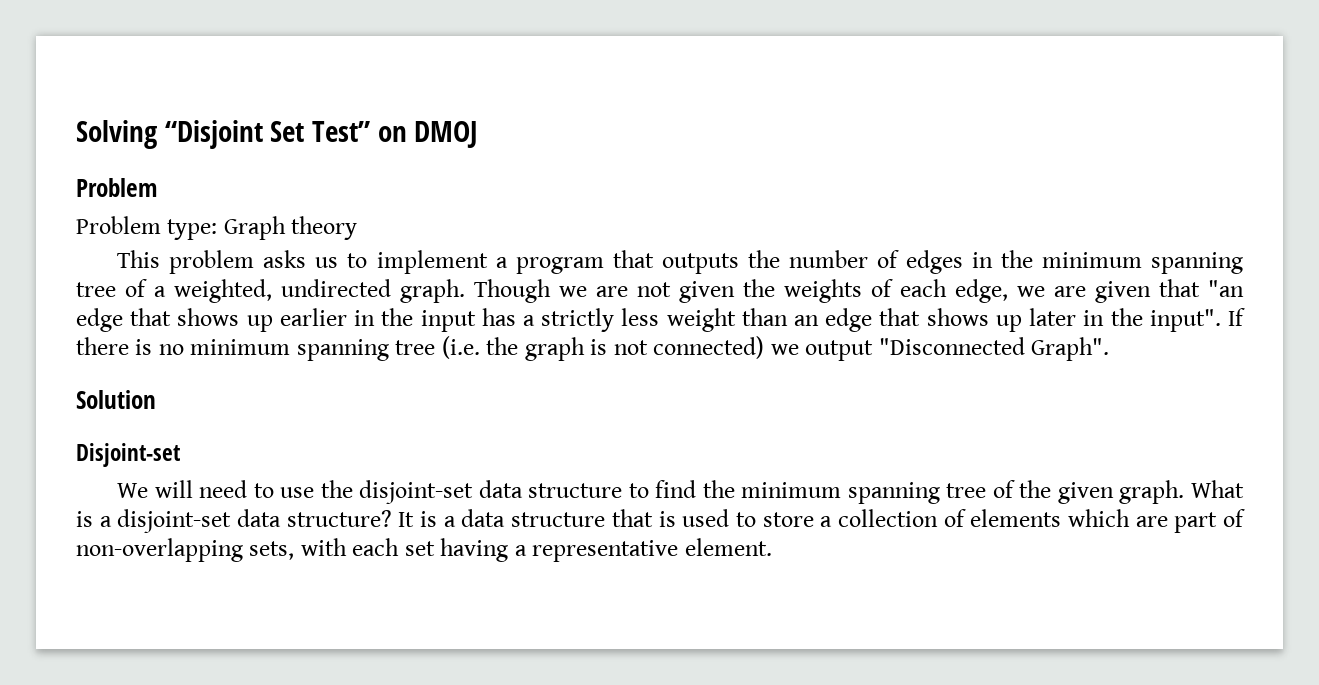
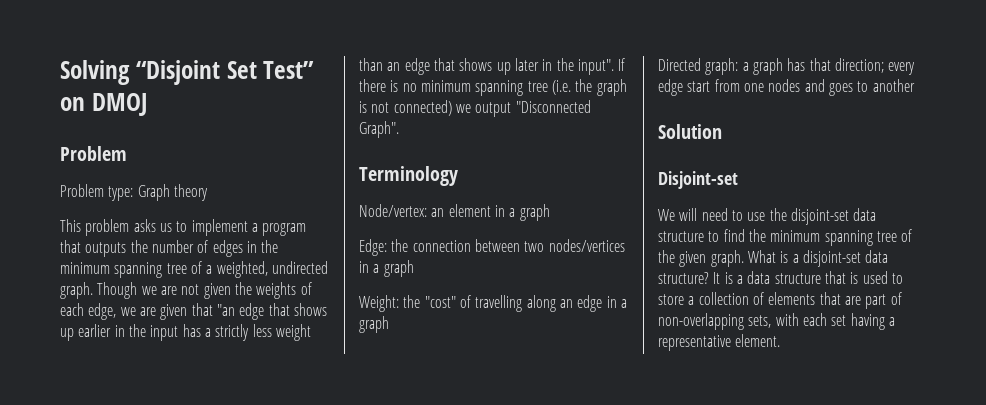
+ Terminology
+ Node/vertex: an element in a graph
+ Edge: the connection between two nodes/vertices in a graph
+ Weight: the "cost" of travelling along an edge in a graph
+ Directed graph: a graph has that direction; every edge start from one nodes and goes to another
- It is a data structure that is used to store a collection of elements which are part of non-overlapping sets, with each set having a representative element.
+ It is a data structure that is used to store a collection of elements that are part of non-overlapping sets, with each set having a representative element.

